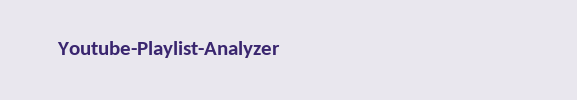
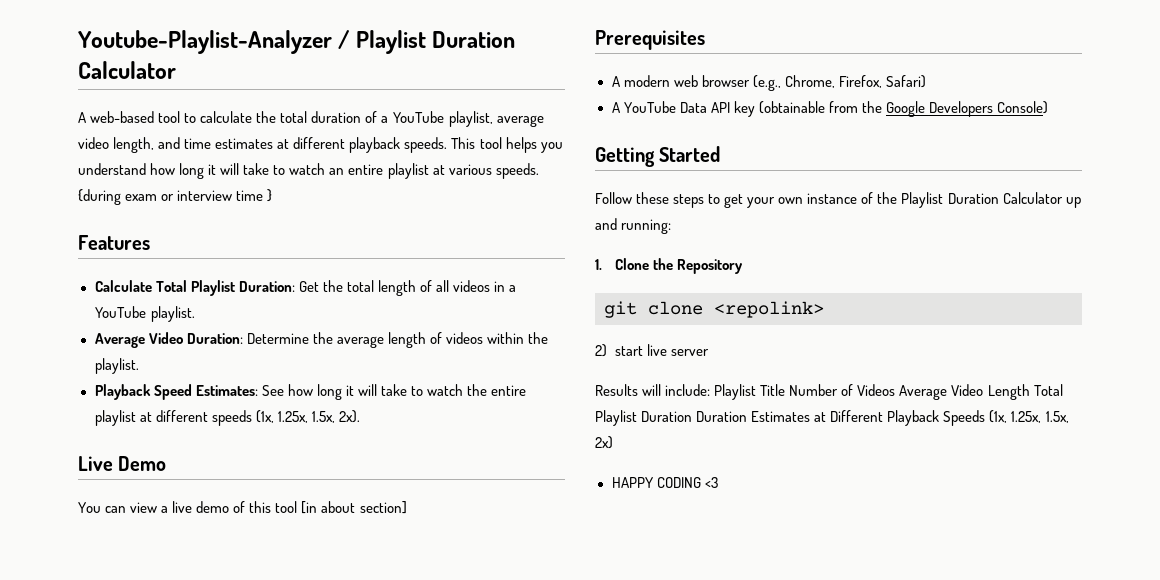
- Youtube-Playlist-Analyzer
+ Youtube-Playlist-Analyzer / Playlist Duration Calculator
+ A web-based tool to calculate the total duration of a YouTube playlist, average video length, and time estimates at different playback speeds. This tool helps you understand how long it will take to watch an entire playlist at various speeds. {during exam or interview time }
+ Features
+ Calculate Total Playlist Duration: Get the total length of all videos in a YouTube playlist.
+ Average Video Duration: Determine the average length of videos within the playlist.
+ Playback Speed Estimates: See how long it will take to watch the entire playlist at different speeds (1x, 1.25x, 1.5x, 2x).
+ Live Demo
+ You can view a live demo of this tool [in about section]
+ Prerequisites
+ A modern web browser (e.g., Chrome, Firefox, Safari)
+ A YouTube Data API key (obtainable from the Google Developers Console)
+ Getting Started
+ Follow these steps to get your own instance of the Playlist Duration Calculator up and running:
+ 1. Clone the Repository
+ git clone <repolink>
+ 2) start live server
+ Results will include: Playlist Title Number of Videos Average Video Length Total Playlist Duration Duration Estimates at Different Playback Speeds (1x, 1.25x, 1.5x, 2x)
+ HAPPY CODING <3

